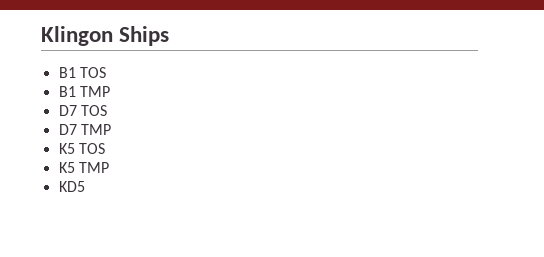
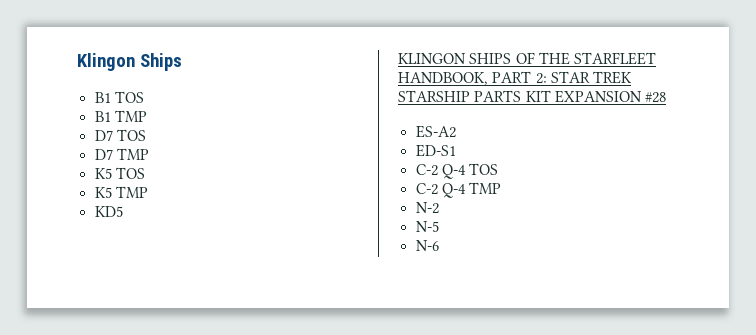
+ KLINGON SHIPS OF THE STARFLEET HANDBOOK, PART 2: STAR TREK STARSHIP PARTS KIT EXPANSION #28
+ ES-A2
+ ED-S1
+ C-2 Q-4 TOS
+ C-2 Q-4 TMP
+ N-2
+ N-5
+ N-6

